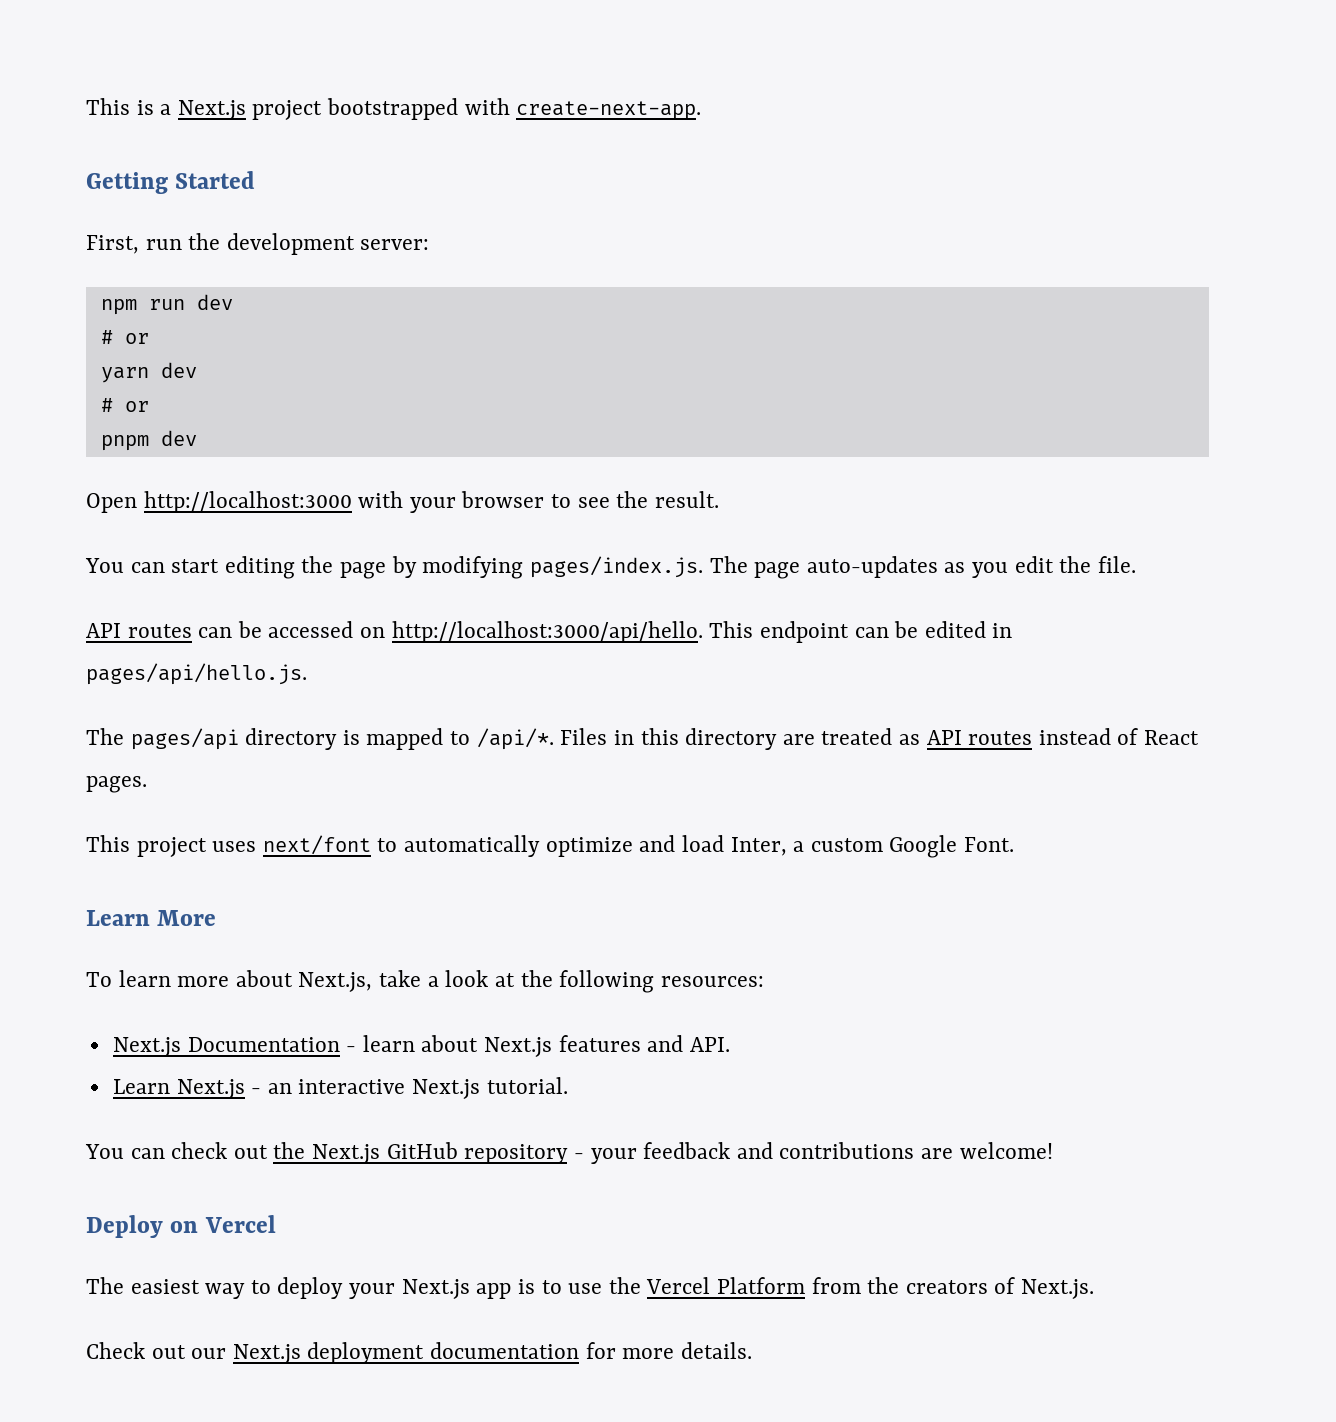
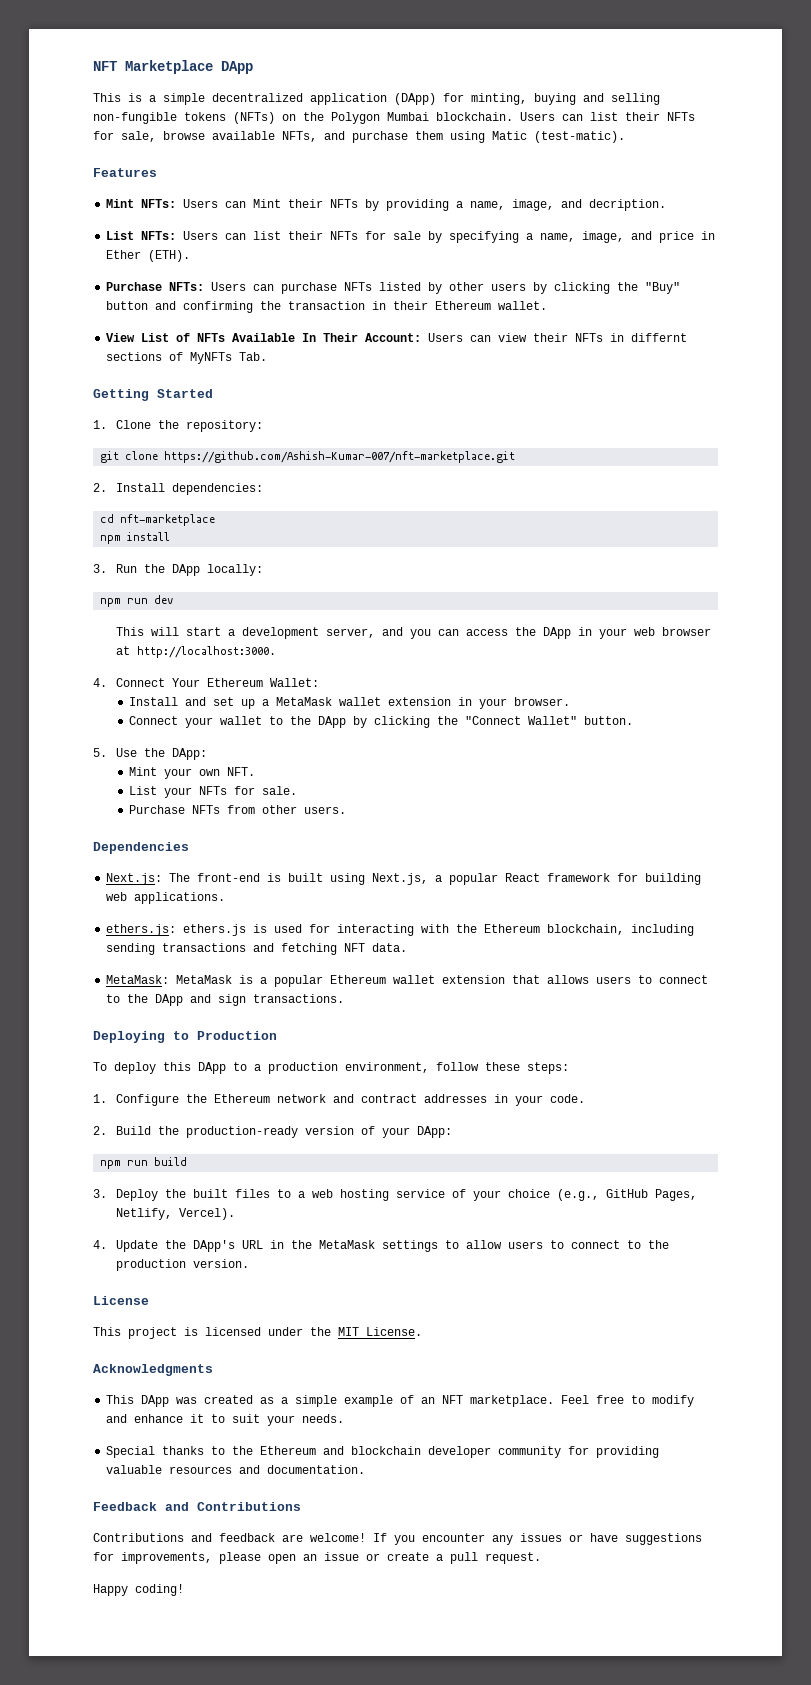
- This is a Next.js project bootstrapped with create-next-app.
+ NFT Marketplace DApp
+ This is a simple decentralized application (DApp) for minting, buying and selling non-fungible tokens (NFTs) on the Polygon Mumbai blockchain. Users can list their NFTs for sale, browse available NFTs, and purchase them using Matic (test-matic).
+ Features
+ Mint NFTs: Users can Mint their NFTs by providing a name, image, and decription.
+ List NFTs: Users can list their NFTs for sale by specifying a name, image, and price in Ether (ETH).
+ Purchase NFTs: Users can purchase NFTs listed by other users by clicking the "Buy" button and confirming the transaction in their Ethereum wallet.
+ View List of NFTs Available In Their Account: Users can view their NFTs in differnt sections of MyNFTs Tab.
  Getting Started
- First, run the development server:
+ 1. Clone the repository:
+ git clone https://github.com/Ashish-Kumar-007/nft-marketplace.git
+ 2. Install dependencies:
+ cd nft-marketplace
+ npm install
+ 3. Run the DApp locally:
  npm run dev
- # or
- yarn dev
- # or
- pnpm dev
- Open http://localhost:3000 with your browser to see the result.
- You can start editing the page by modifying pages/index.js. The page auto-updates as you edit the file.
- API routes can be accessed on http://localhost:3000/api/hello. This endpoint can be edited in pages/api/hello.js.
- The pages/api directory is mapped to /api/*. Files in this directory are treated as API routes instead of React pages.
- This project uses next/font to automatically optimize and load Inter, a custom Google Font.
- Learn More
- To learn more about Next.js, take a look at the following resources:
- Next.js Documentation - learn about Next.js features and API.
- Learn Next.js - an interactive Next.js tutorial.
- You can check out the Next.js GitHub repository - your feedback and contributions are welcome!
- Deploy on Vercel
- The easiest way to deploy your Next.js app is to use the Vercel Platform from the creators of Next.js.
- Check out our Next.js deployment documentation for more details.
+ This will start a development server, and you can access the DApp in your web browser at http://localhost:3000.
+ 4. Connect Your Ethereum Wallet:
+ Install and set up a MetaMask wallet extension in your browser.
+ Connect your wallet to the DApp by clicking the "Connect Wallet" button.
+ 5. Use the DApp:
+ Mint your own NFT.
+ List your NFTs for sale.
+ Purchase NFTs from other users.
+ Dependencies
+ Next.js: The front-end is built using Next.js, a popular React framework for building web applications.
+ ethers.js: ethers.js is used for interacting with the Ethereum blockchain, including sending transactions and fetching NFT data.
+ MetaMask: MetaMask is a popular Ethereum wallet extension that allows users to connect to the DApp and sign transactions.
+ Deploying to Production
+ To deploy this DApp to a production environment, follow these steps:
+ 1. Configure the Ethereum network and contract addresses in your code.
+ 2. Build the production-ready version of your DApp:
+ npm run build
+ 3. Deploy the built files to a web hosting service of your choice (e.g., GitHub Pages, Netlify, Vercel).
+ 4. Update the DApp's URL in the MetaMask settings to allow users to connect to the production version.
+ License
+ This project is licensed under the MIT License.
+ Acknowledgments
+ This DApp was created as a simple example of an NFT marketplace. Feel free to modify and enhance it to suit your needs.
+ Special thanks to the Ethereum and blockchain developer community for providing valuable resources and documentation.
+ Feedback and Contributions
+ Contributions and feedback are welcome! If you encounter any issues or have suggestions for improvements, please open an issue or create a pull request.
+ Happy coding!

